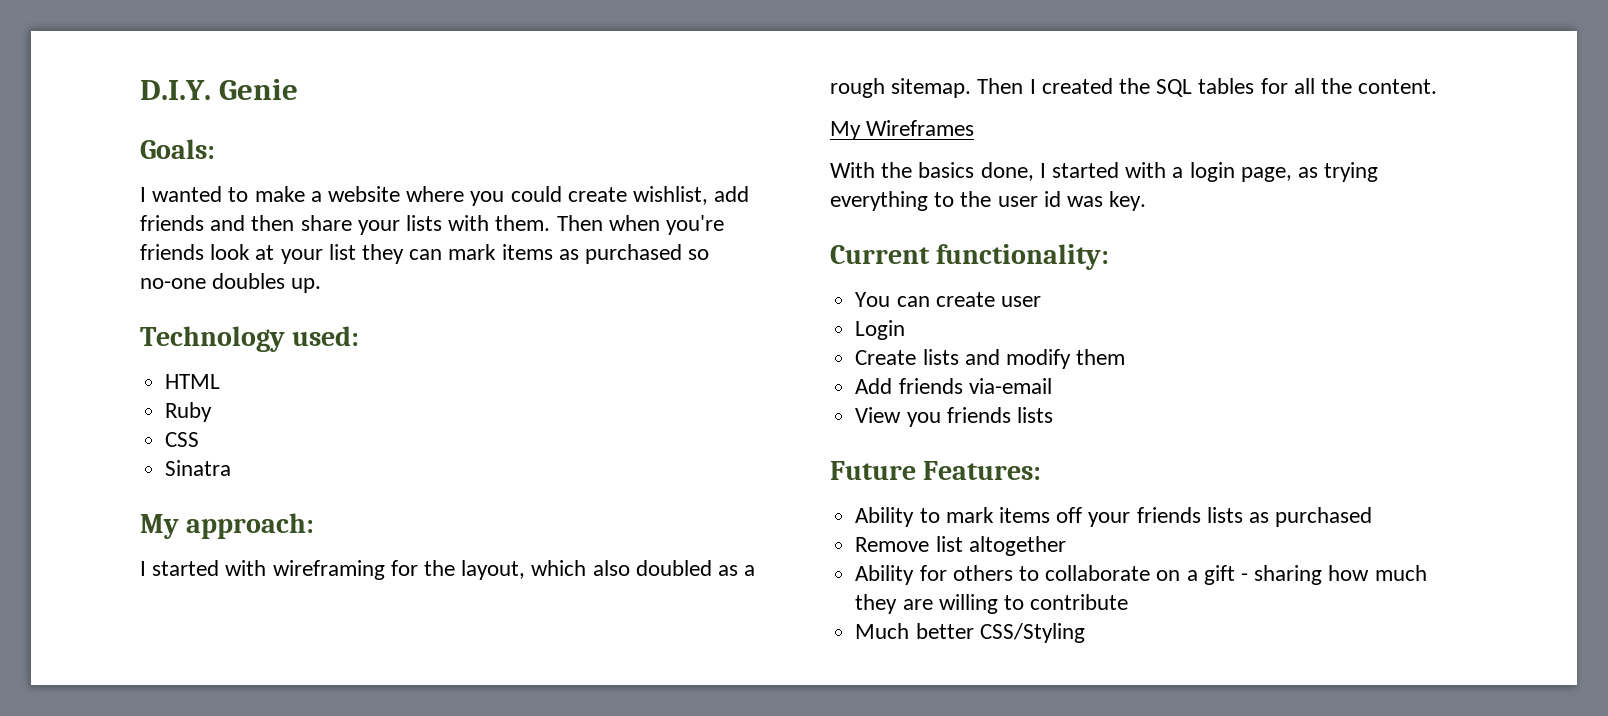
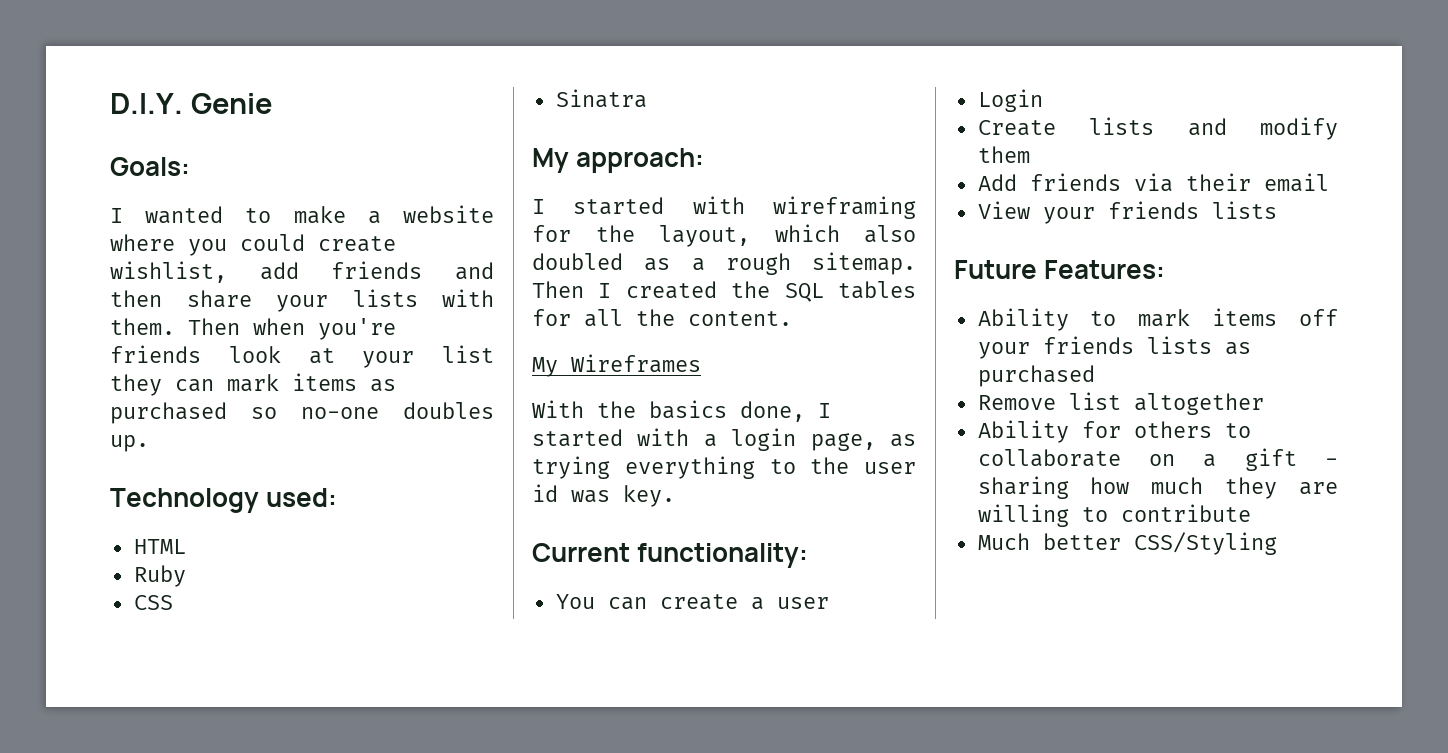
- You can create user
+ You can create a user
- Add friends via-email
+ Add friends via their email
- View you friends lists
+ View your friends lists

